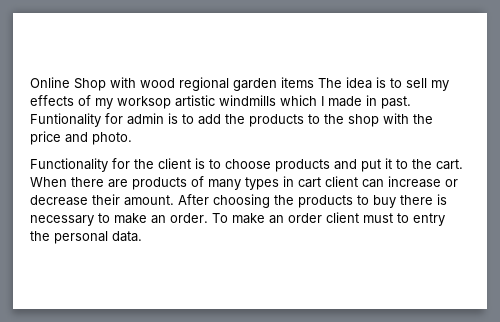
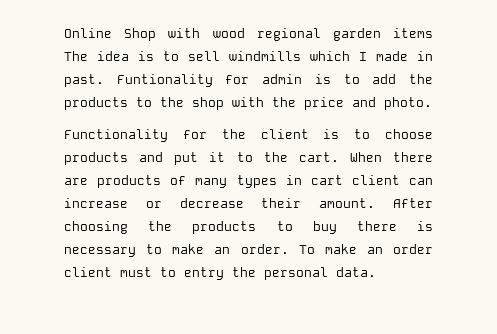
- Online Shop with wood regional garden items The idea is to sell my effects of my worksop artistic windmills which I made in past.
+ Online Shop with wood regional garden items The idea is to sell windmills which I made in past.

